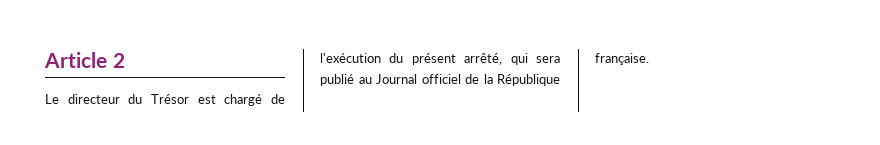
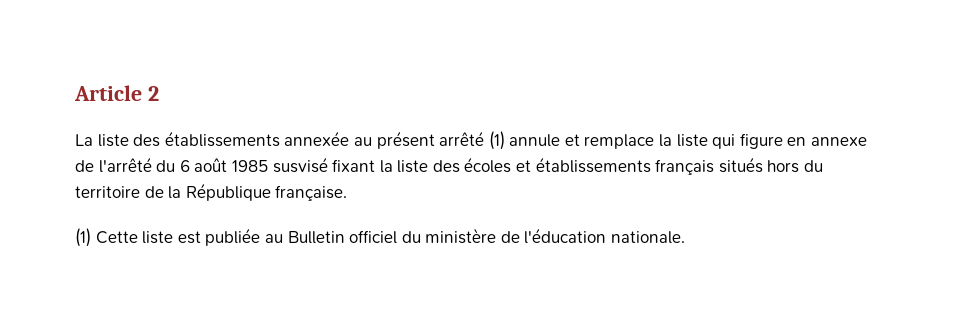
- Le directeur du Trésor est chargé de l'exécution du présent arrêté, qui sera publié au Journal officiel de la République française.
+ La liste des établissements annexée au présent arrêté (1) annule et remplace la liste qui figure en annexe de l'arrêté du 6 août 1985 susvisé fixant la liste des écoles et établissements français situés hors du territoire de la République française.
+ (1) Cette liste est publiée au Bulletin officiel du ministère de l'éducation nationale.

